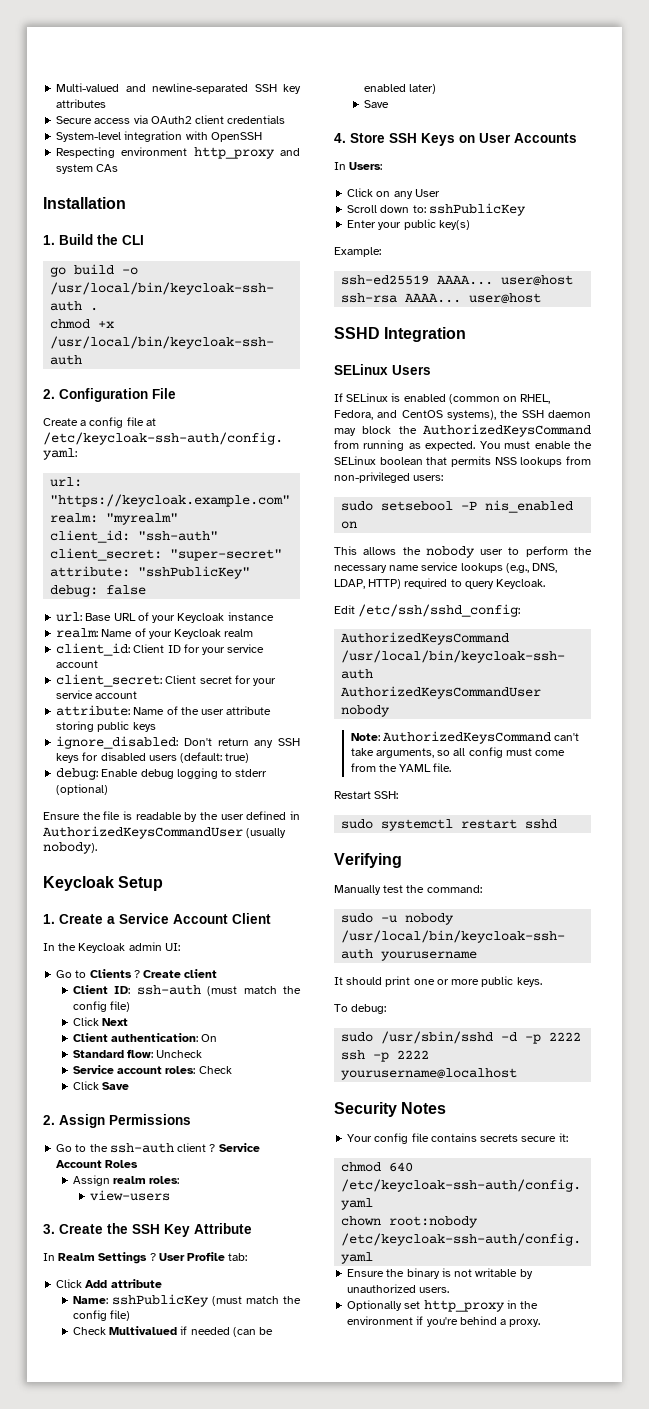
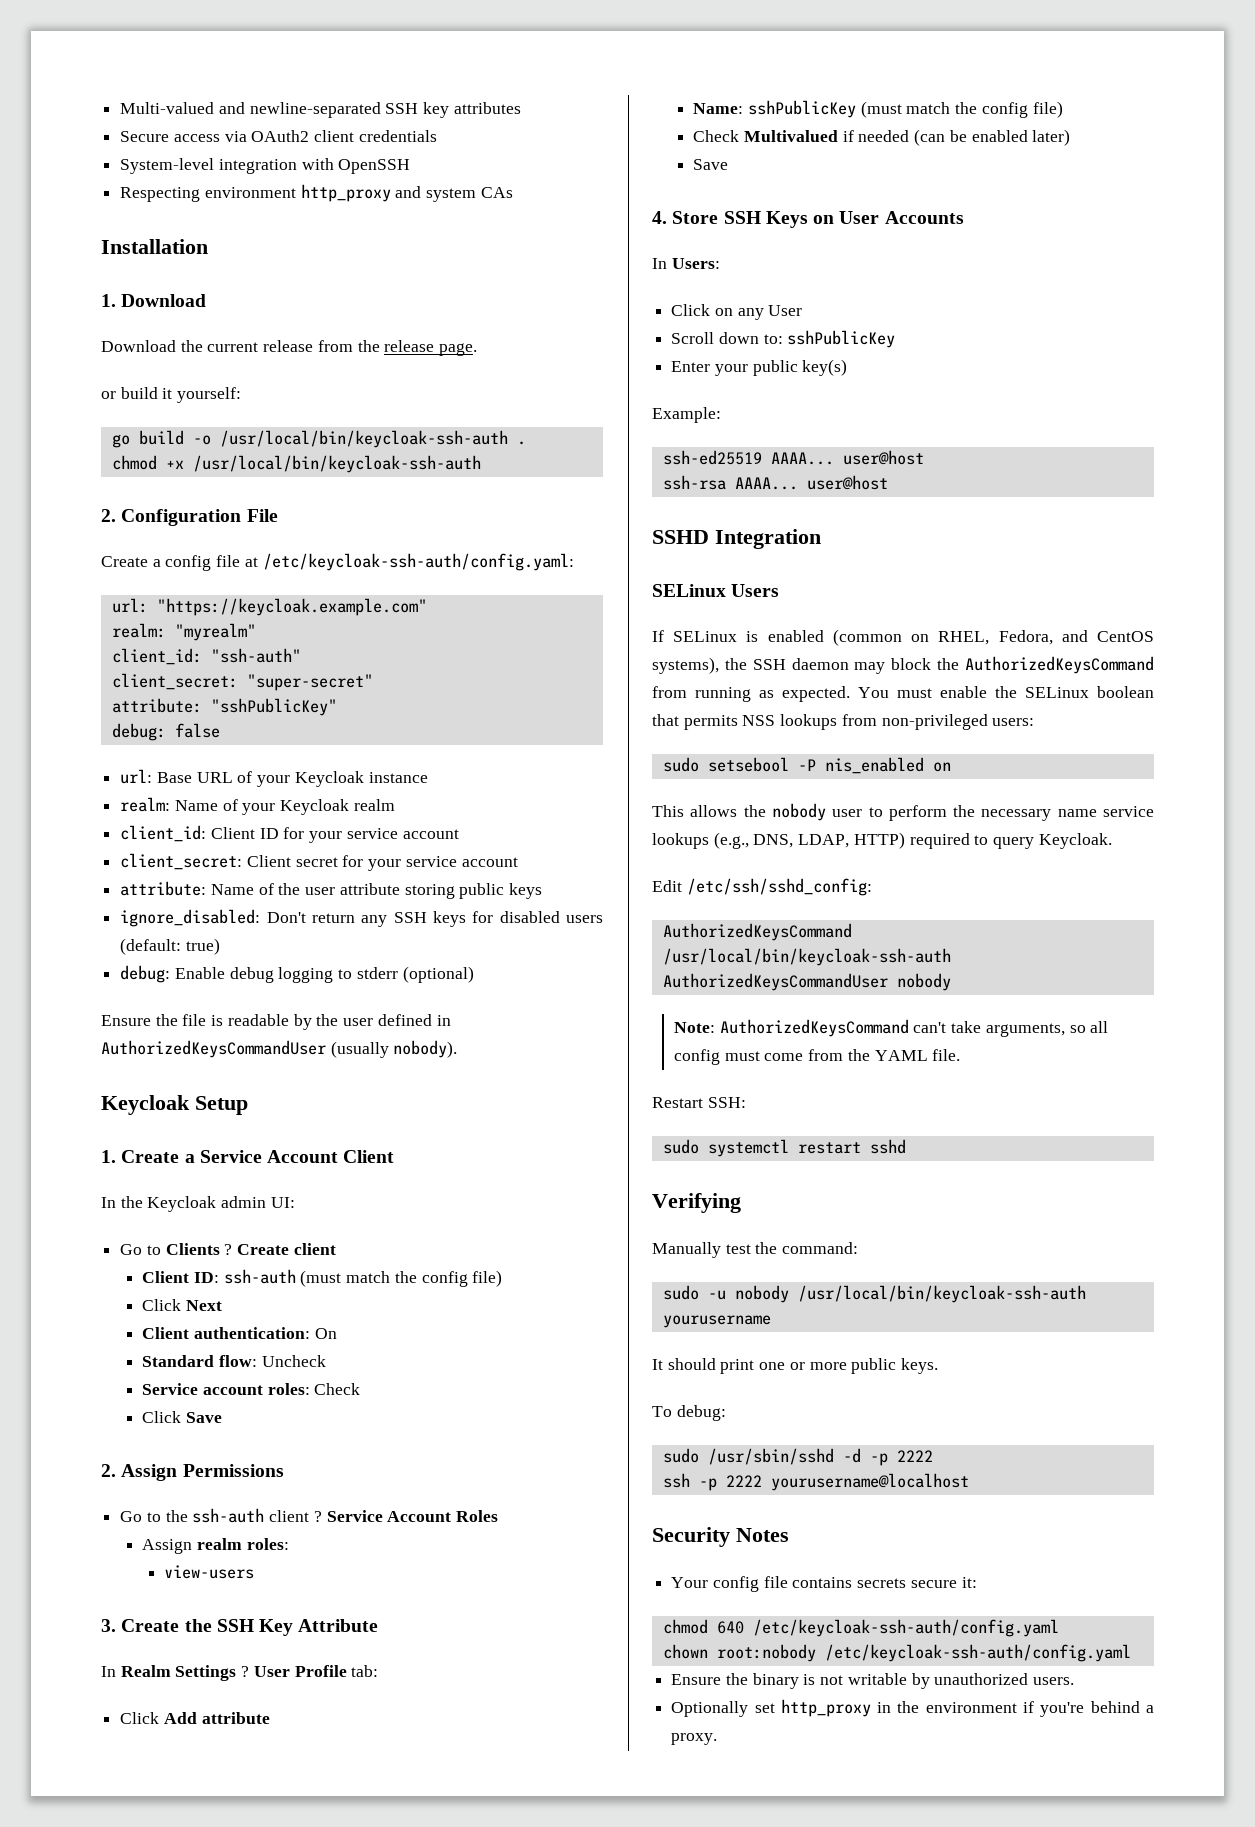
- 1. Build the CLI
+ 1. Download
+ Download the current release from the release page.
+ or build it yourself:

